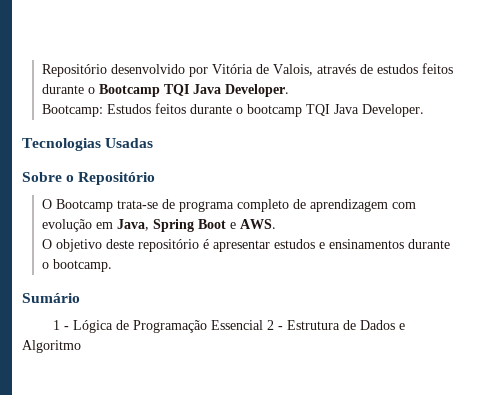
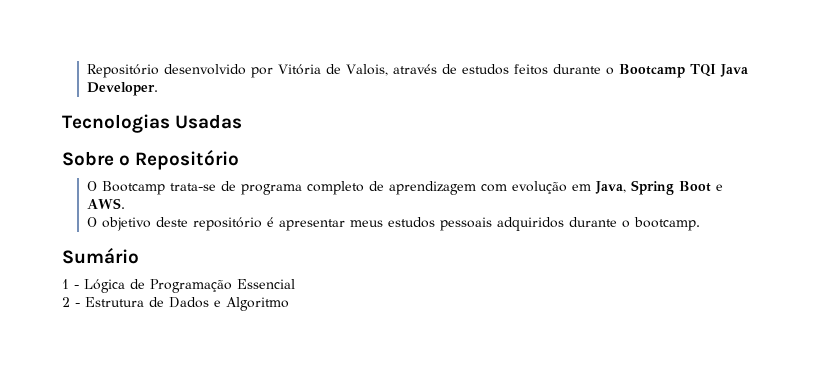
- Bootcamp: Estudos feitos durante o bootcamp TQI Java Developer.
- O objetivo deste repositório é apresentar estudos e ensinamentos durante o bootcamp.
+ O objetivo deste repositório é apresentar meus estudos pessoais adquiridos durante o bootcamp.
- 1 - Lógica de Programação Essencial 2 - Estrutura de Dados e Algoritmo
+ 1 - Lógica de Programação Essencial
+ 2 - Estrutura de Dados e Algoritmo

